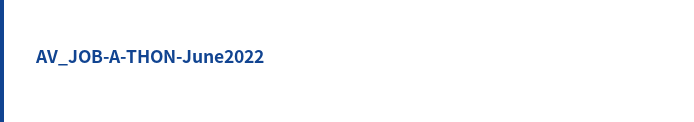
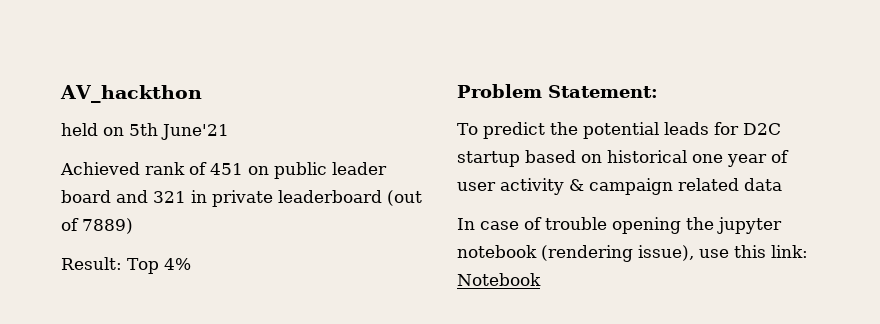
- AV_JOB-A-THON-June2022
+ AV_hackthon
+ held on 5th June'21
+ Achieved rank of 451 on public leader board and 321 in private leaderboard (out of 7889)
+ Result: Top 4%
+ Problem Statement:
+ To predict the potential leads for D2C startup based on historical one year of user activity & campaign related data
+ In case of trouble opening the jupyter notebook (rendering issue), use this link: Notebook

